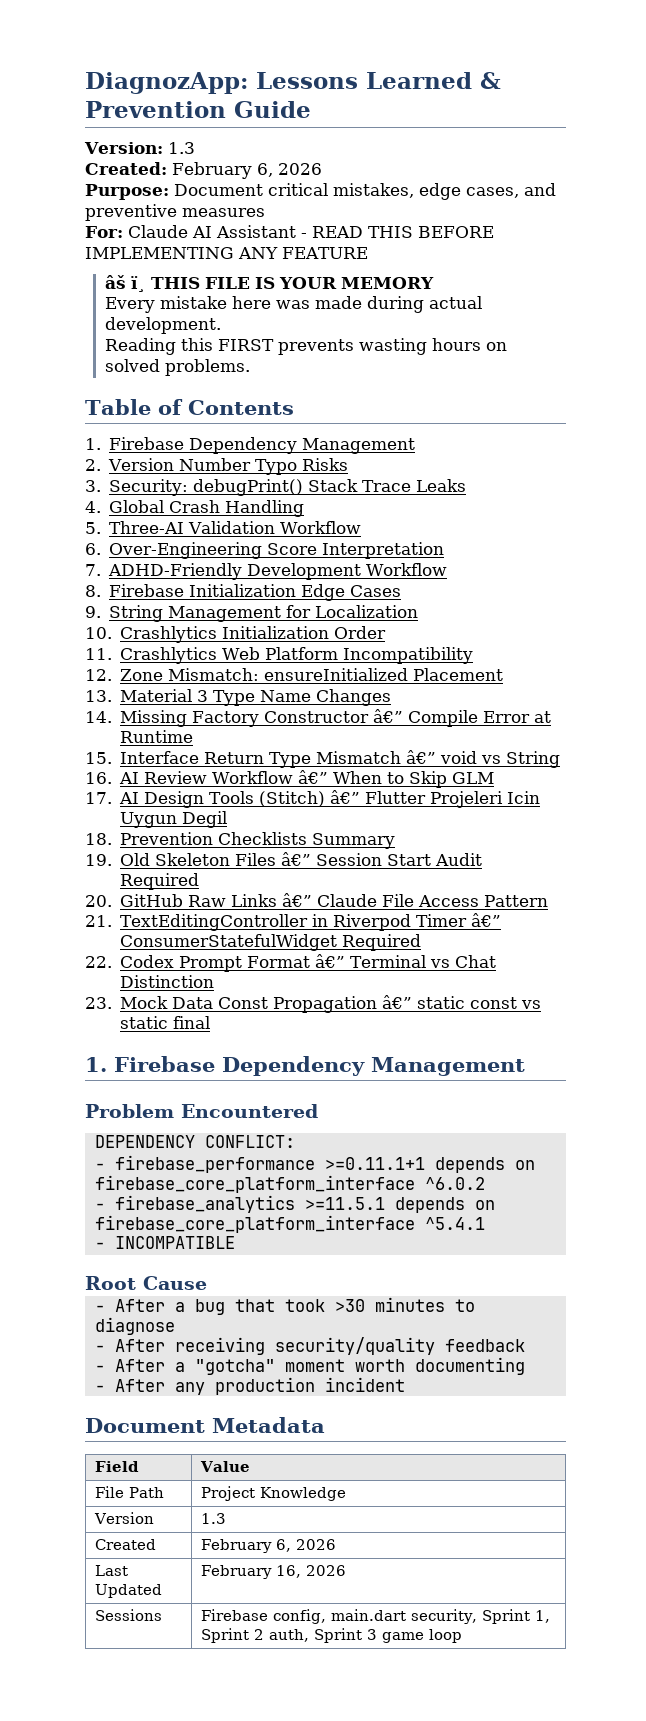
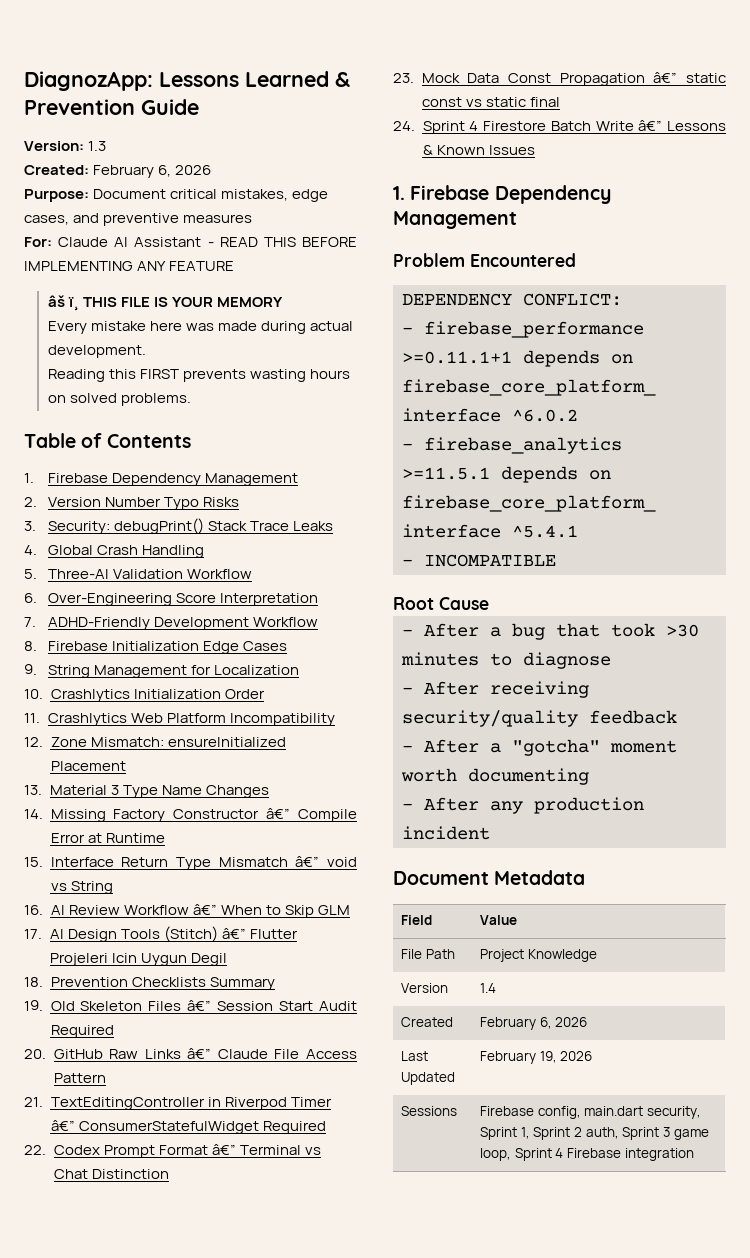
+ 24. Sprint 4 Firestore Batch Write â€” Lessons & Known Issues
- Version | 1.3
+ Version | 1.4
- Last Updated | February 16, 2026
+ Last Updated | February 19, 2026
- Sessions | Firebase config, main.dart security, Sprint 1, Sprint 2 auth, Sprint 3 game loop
+ Sessions | Firebase config, main.dart security, Sprint 1, Sprint 2 auth, Sprint 3 game loop, Sprint 4 Firebase integration

